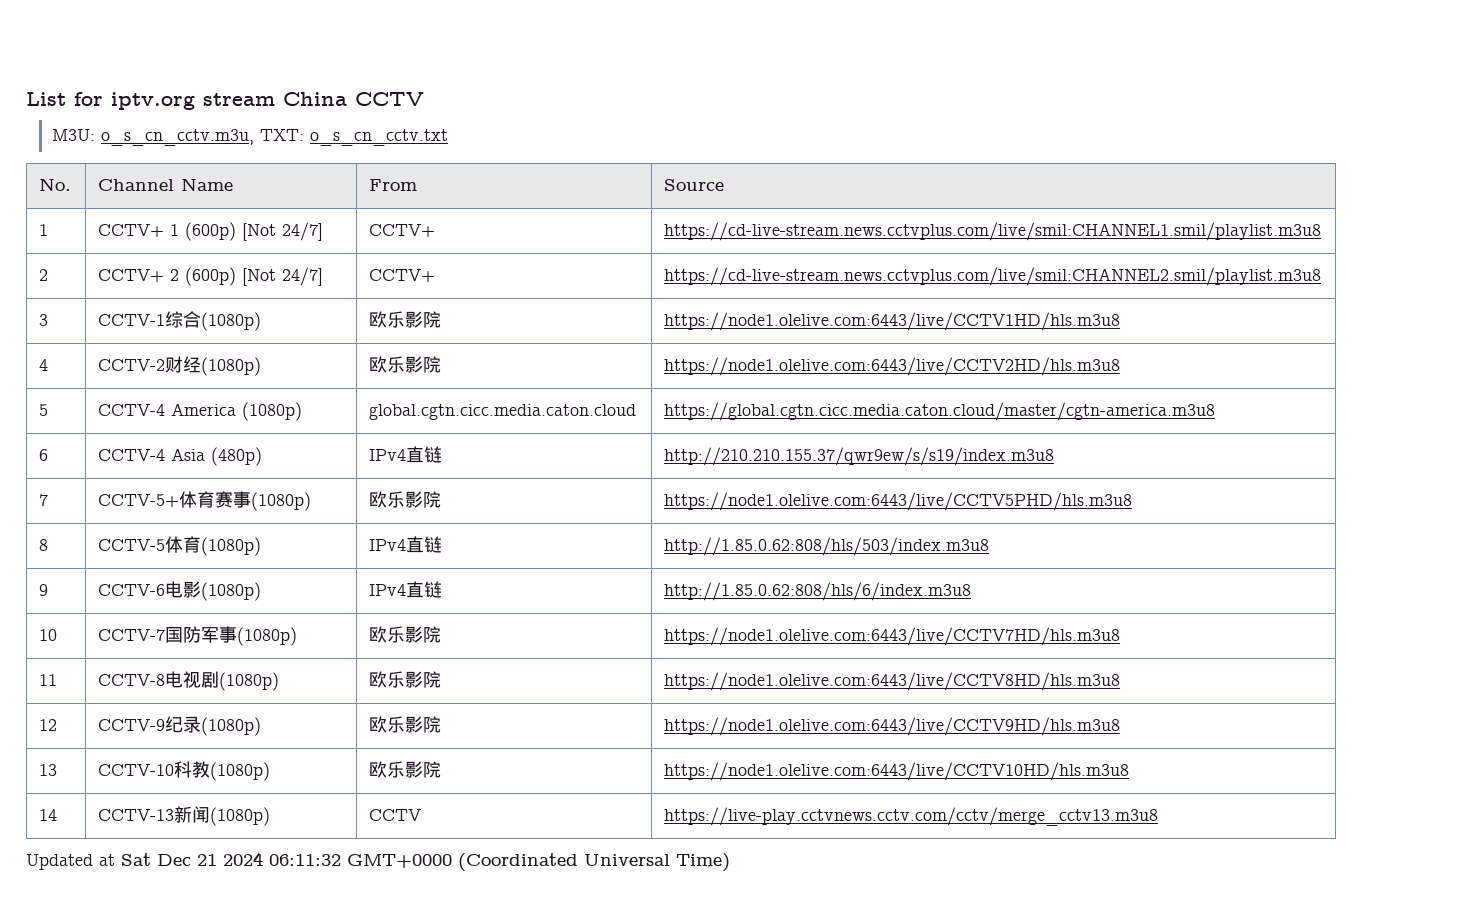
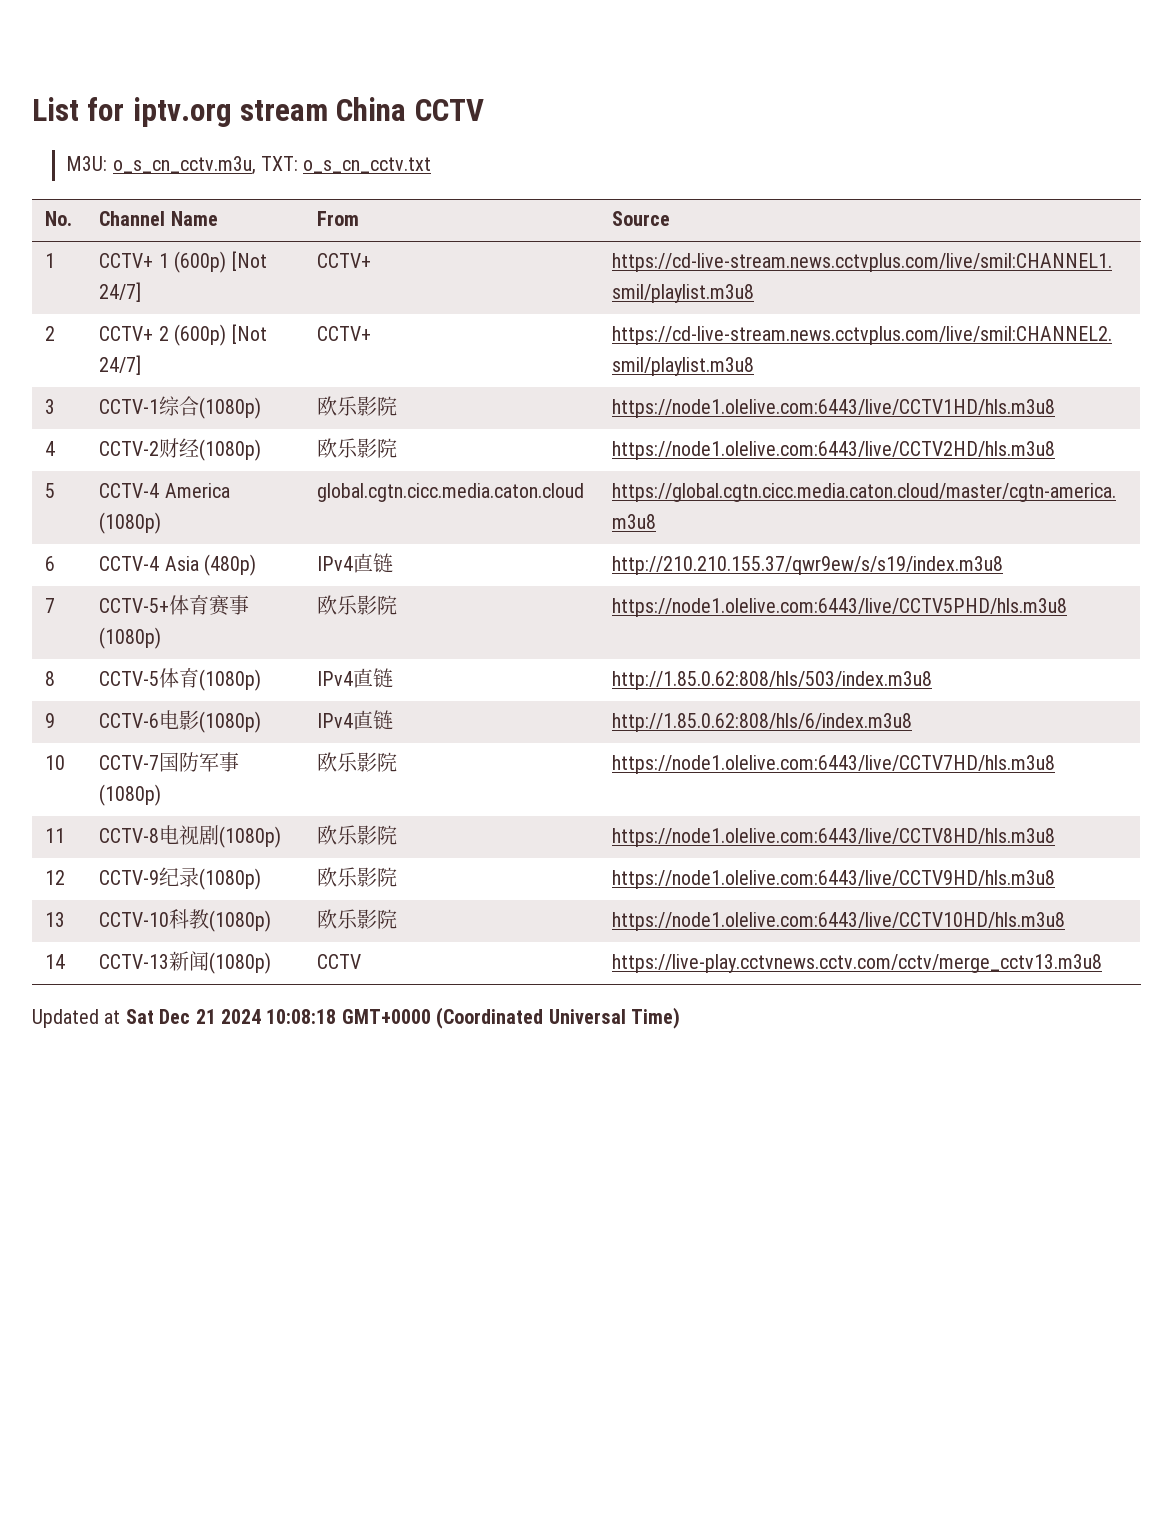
- Updated at Sat Dec 21 2024 06:11:32 GMT+0000 (Coordinated Universal Time)
+ Updated at Sat Dec 21 2024 10:08:18 GMT+0000 (Coordinated Universal Time)

